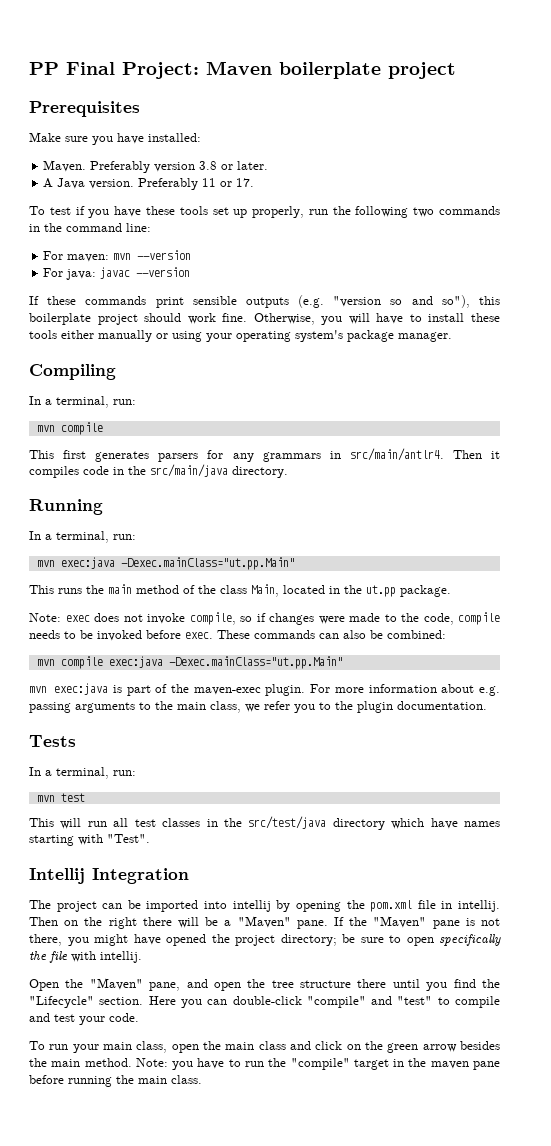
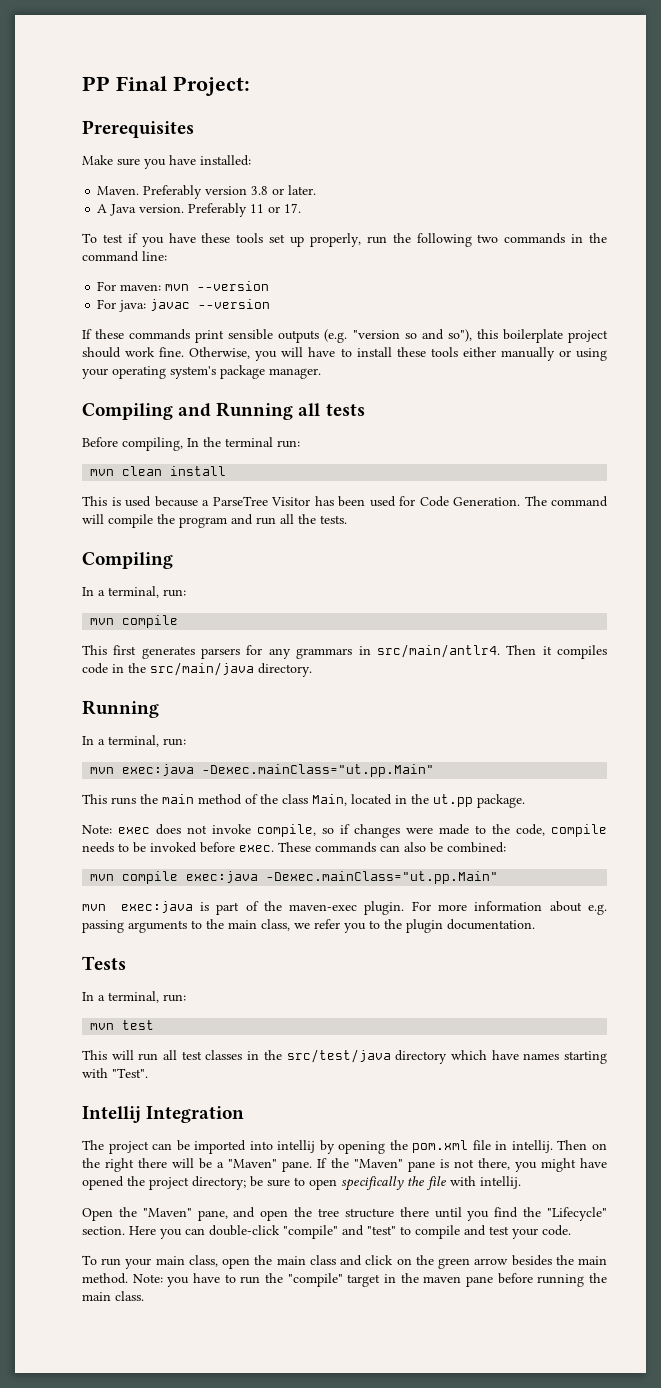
- PP Final Project: Maven boilerplate project
+ PP Final Project:
+ Compiling and Running all tests
+ Before compiling, In the terminal run:
+ mvn clean install
+ This is used because a ParseTree Visitor has been used for Code Generation. The command will compile the program and run all the tests.

